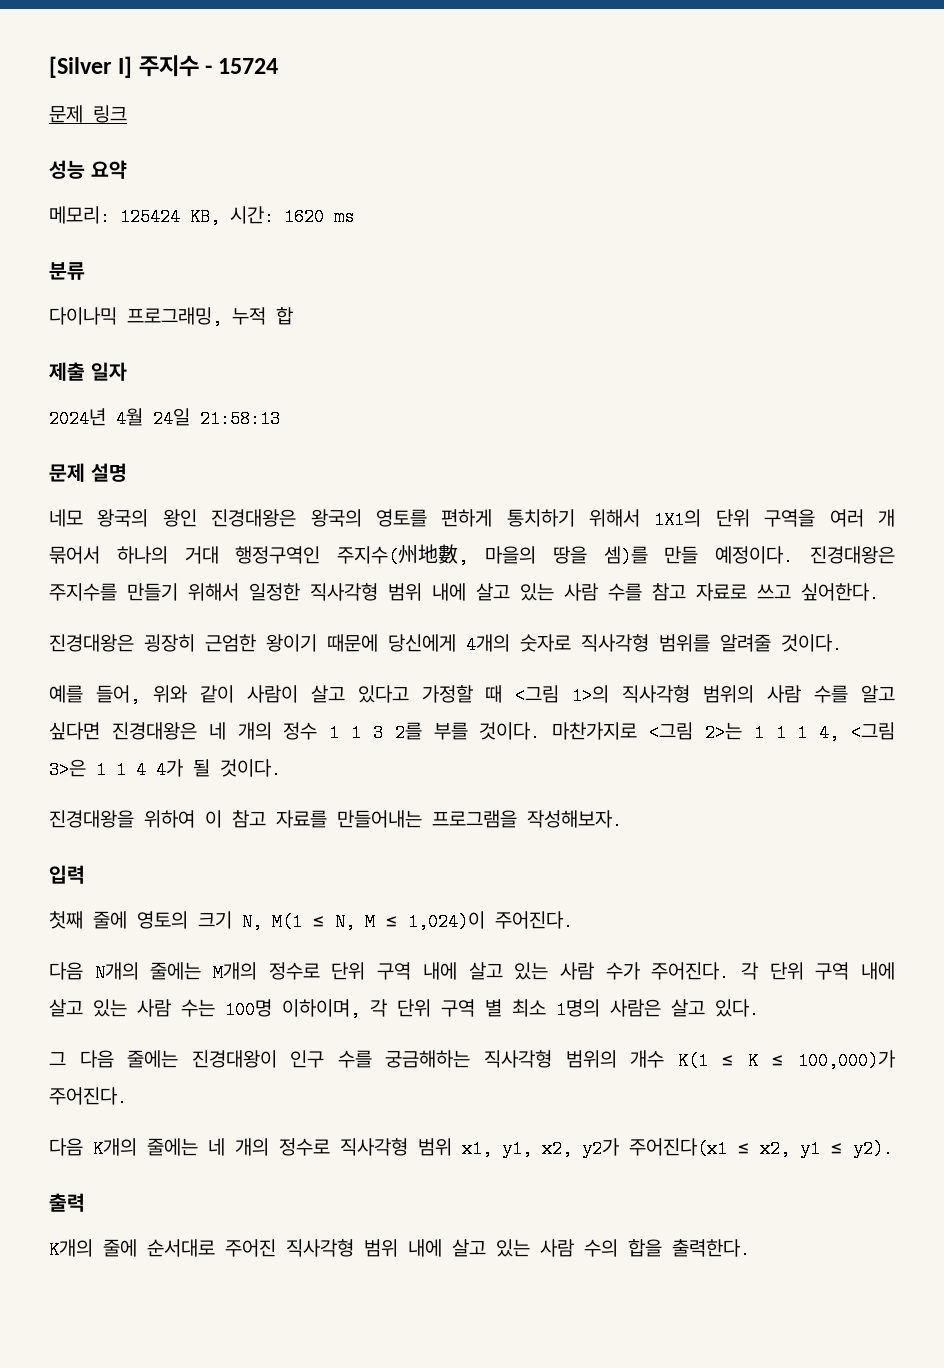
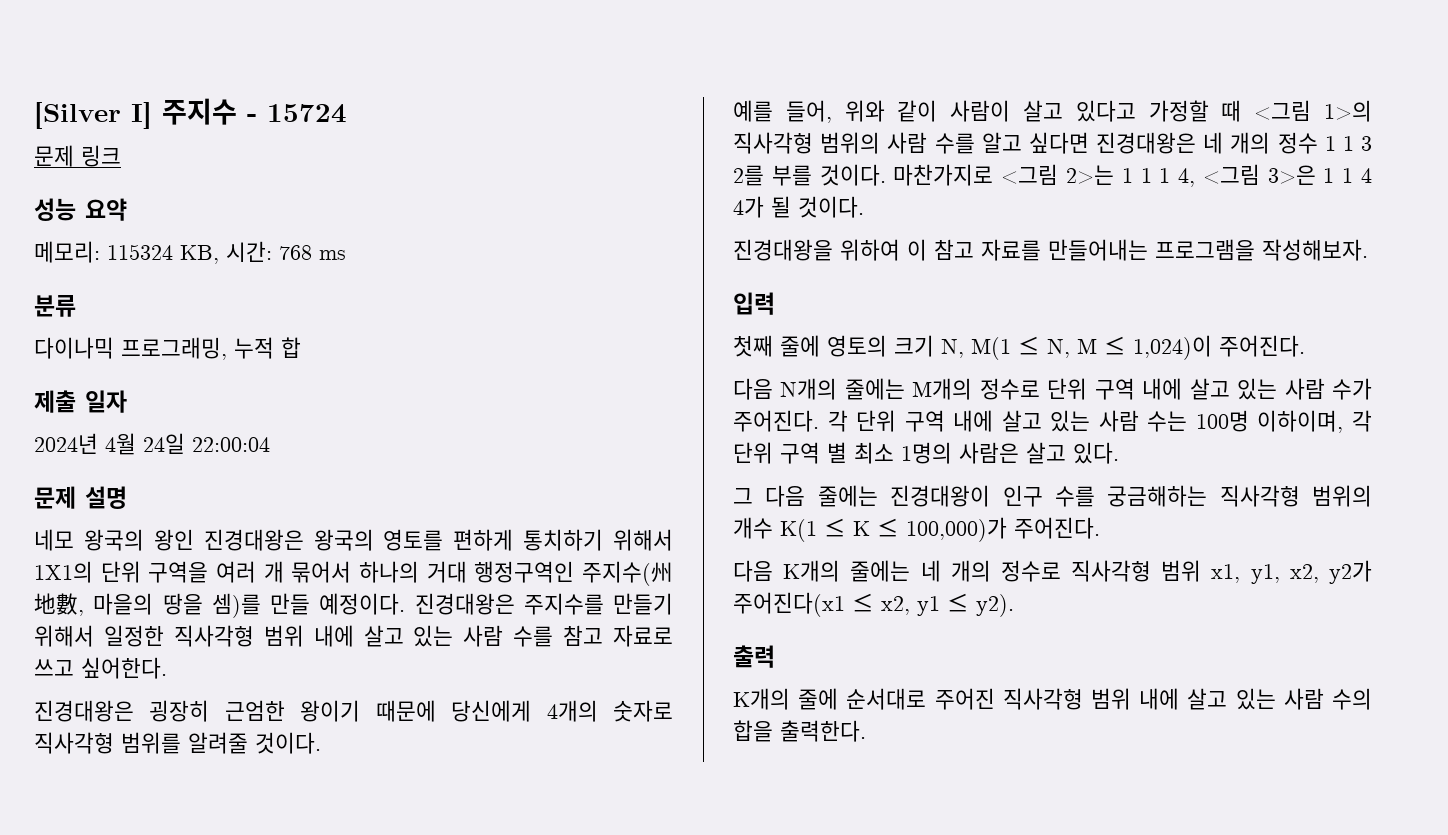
- 메모리: 125424 KB, 시간: 1620 ms
+ 메모리: 115324 KB, 시간: 768 ms
- 2024년 4월 24일 21:58:13
+ 2024년 4월 24일 22:00:04

